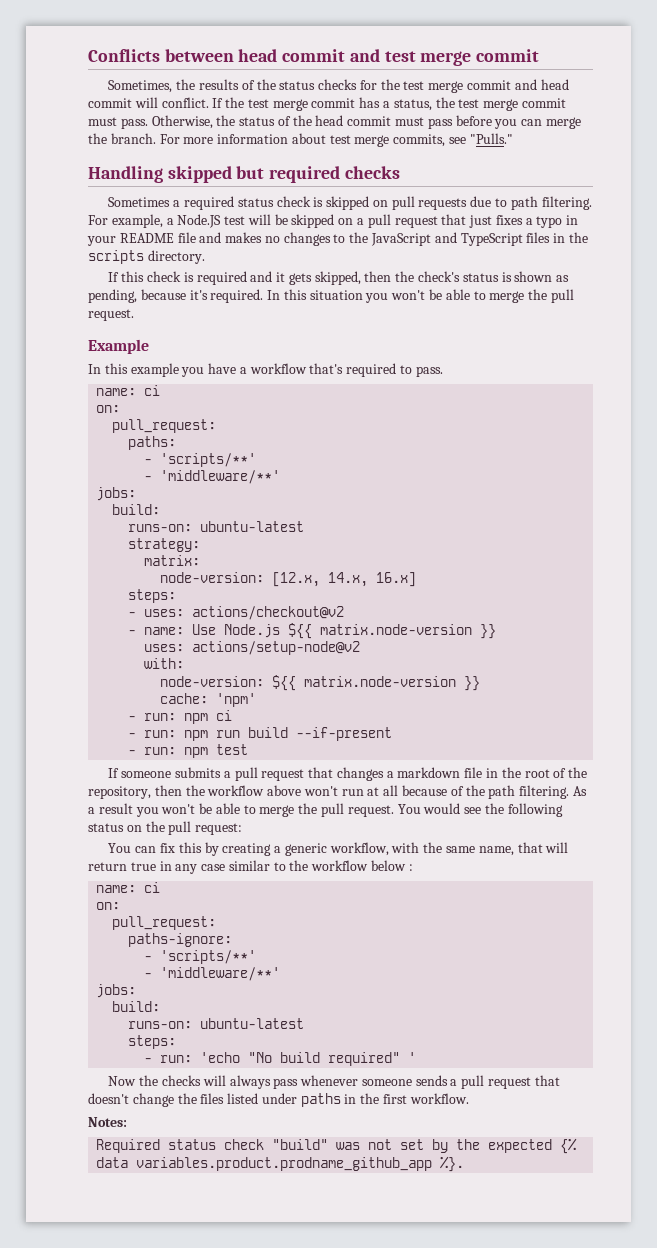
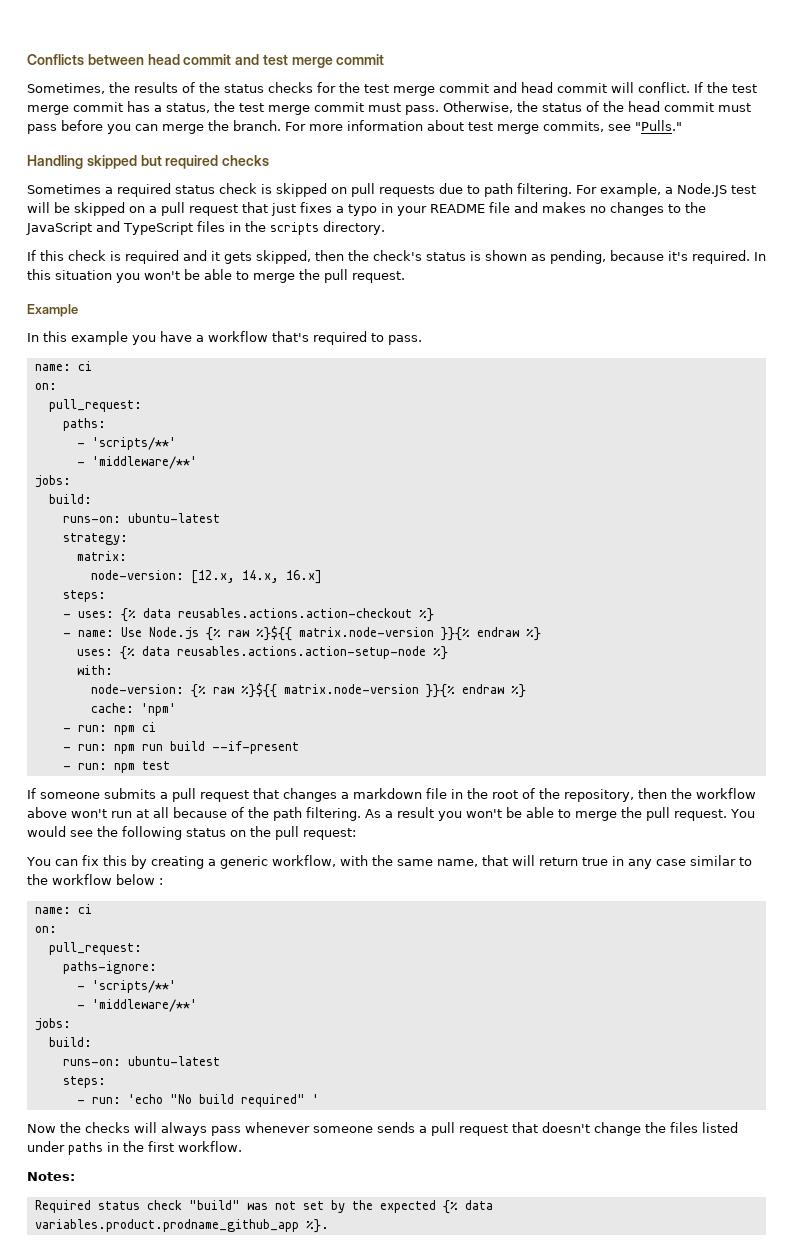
- - uses: actions/checkout@v2
+ - uses: {% data reusables.actions.action-checkout %}
- - name: Use Node.js ${{ matrix.node-version }}
- uses: actions/setup-node@v2
+ - name: Use Node.js {% raw %}${{ matrix.node-version }}{% endraw %}
+ uses: {% data reusables.actions.action-setup-node %}
  with:
- node-version: ${{ matrix.node-version }}
+ node-version: {% raw %}${{ matrix.node-version }}{% endraw %}

